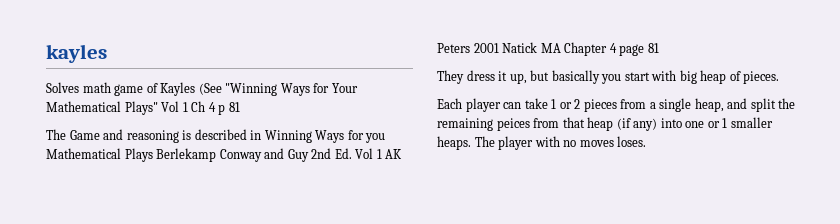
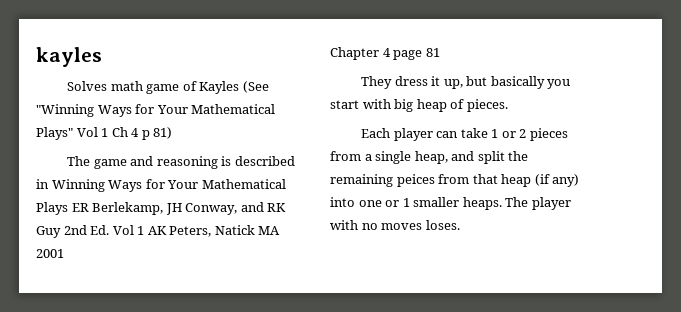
- Solves math game of Kayles (See "Winning Ways for Your Mathematical Plays" Vol 1 Ch 4 p 81
- The Game and reasoning is described in Winning Ways for you Mathematical Plays Berlekamp Conway and Guy 2nd Ed. Vol 1 AK Peters 2001 Natick MA Chapter 4 page 81
+ Solves math game of Kayles (See "Winning Ways for Your Mathematical Plays" Vol 1 Ch 4 p 81)
+ The game and reasoning is described in Winning Ways for Your Mathematical Plays ER Berlekamp, JH Conway, and RK Guy 2nd Ed. Vol 1 AK Peters, Natick MA 2001
+ Chapter 4 page 81

